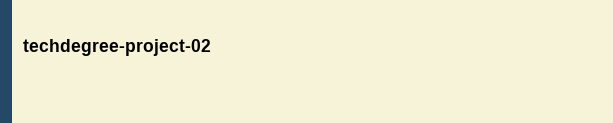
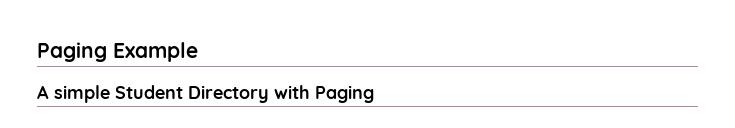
- techdegree-project-02
+ Paging Example
+ A simple Student Directory with Paging

